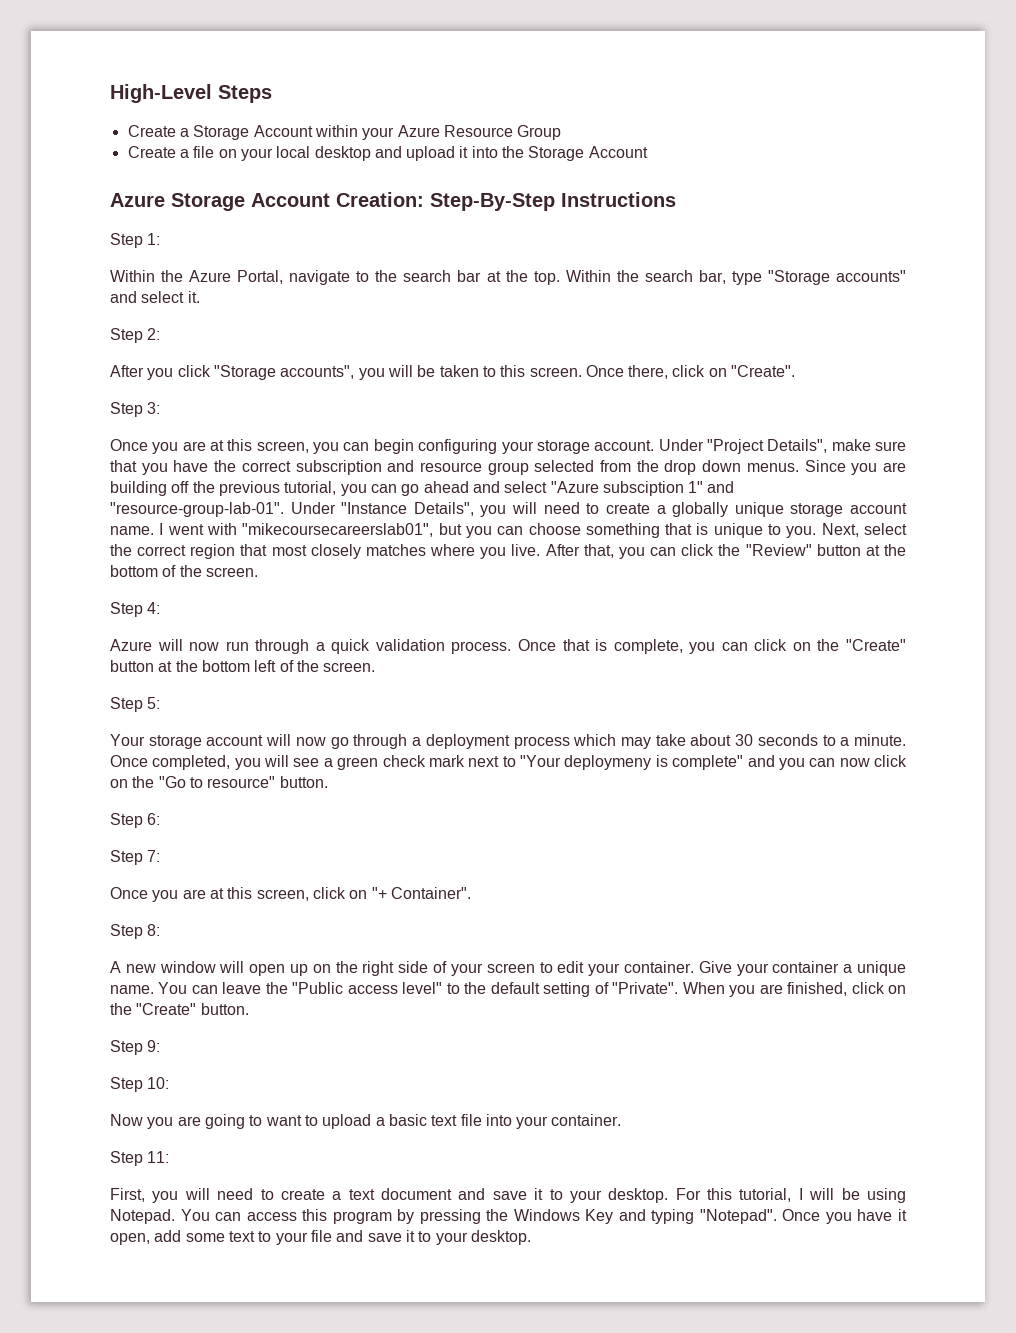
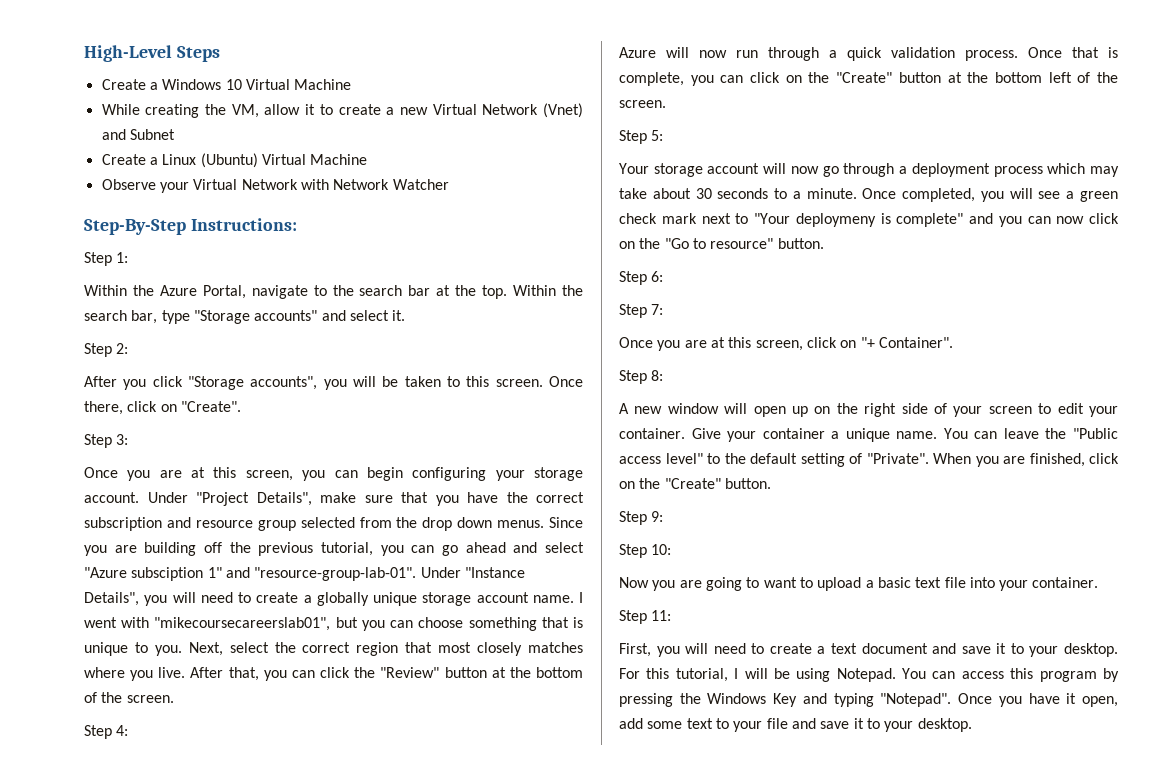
- Create a Storage Account within your Azure Resource Group
- Create a file on your local desktop and upload it into the Storage Account
- Azure Storage Account Creation: Step-By-Step Instructions
+ Create a Windows 10 Virtual Machine
+ While creating the VM, allow it to create a new Virtual Network (Vnet) and Subnet
+ Create a Linux (Ubuntu) Virtual Machine
+ Observe your Virtual Network with Network Watcher
+ Step-By-Step Instructions:

